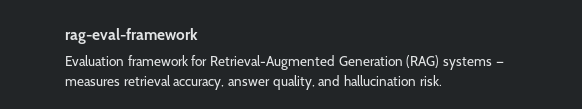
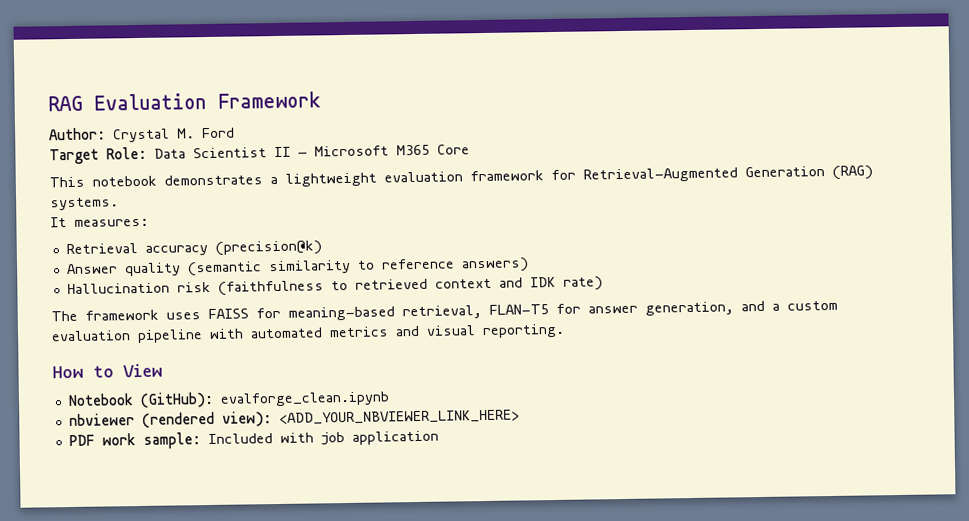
- rag-eval-framework
- Evaluation framework for Retrieval-Augmented Generation (RAG) systems — measures retrieval accuracy, answer quality, and hallucination risk.
+ RAG Evaluation Framework
+ Author: Crystal M. Ford
+ Target Role: Data Scientist II — Microsoft M365 Core
+ This notebook demonstrates a lightweight evaluation framework for Retrieval-Augmented Generation (RAG) systems.
+ It measures:
+ Retrieval accuracy (precision@k)
+ Answer quality (semantic similarity to reference answers)
+ Hallucination risk (faithfulness to retrieved context and IDK rate)
+ The framework uses FAISS for meaning-based retrieval, FLAN-T5 for answer generation, and a custom evaluation pipeline with automated metrics and visual reporting.
+ How to View
+ Notebook (GitHub): evalforge_clean.ipynb
+ nbviewer (rendered view): <ADD_YOUR_NBVIEWER_LINK_HERE>
+ PDF work sample: Included with job application

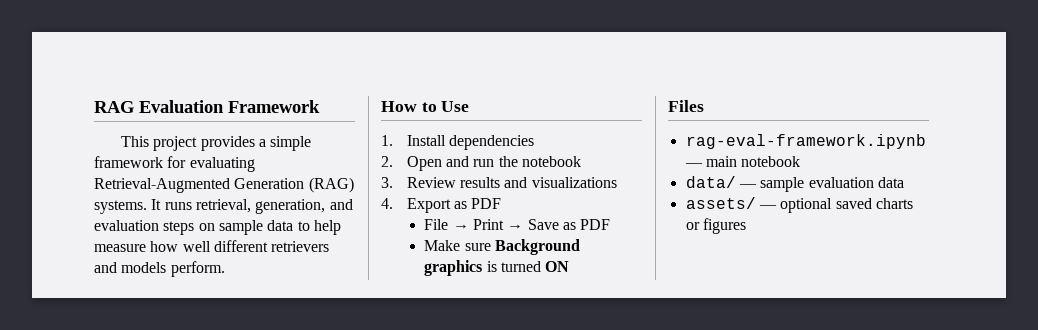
- Author: Crystal M. Ford
- Target Role: Data Scientist II — Microsoft M365 Core
- This notebook demonstrates a lightweight evaluation framework for Retrieval-Augmented Generation (RAG) systems.
- It measures:
- Retrieval accuracy (precision@k)
- Answer quality (semantic similarity to reference answers)
- Hallucination risk (faithfulness to retrieved context and IDK rate)
- The framework uses FAISS for meaning-based retrieval, FLAN-T5 for answer generation, and a custom evaluation pipeline with automated metrics and visual reporting.
- How to View
- Notebook (GitHub): evalforge_clean.ipynb
- nbviewer (rendered view): <ADD_YOUR_NBVIEWER_LINK_HERE>
- PDF work sample: Included with job application
+ This project provides a simple framework for evaluating Retrieval-Augmented Generation (RAG) systems. It runs retrieval, generation, and evaluation steps on sample data to help measure how well different retrievers and models perform.
+ How to Use
+ 1. Install dependencies
+ 2. Open and run the notebook
+ 3. Review results and visualizations
+ 4. Export as PDF
+ File → Print → Save as PDF
+ Make sure Background graphics is turned ON
+ Files
+ rag-eval-framework.ipynb — main notebook
+ data/ — sample evaluation data
+ assets/ — optional saved charts or figures

